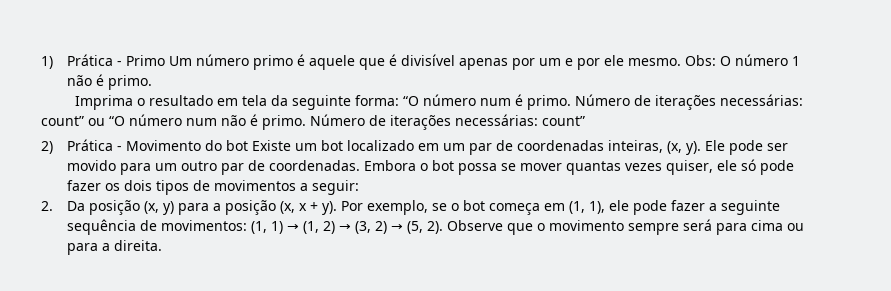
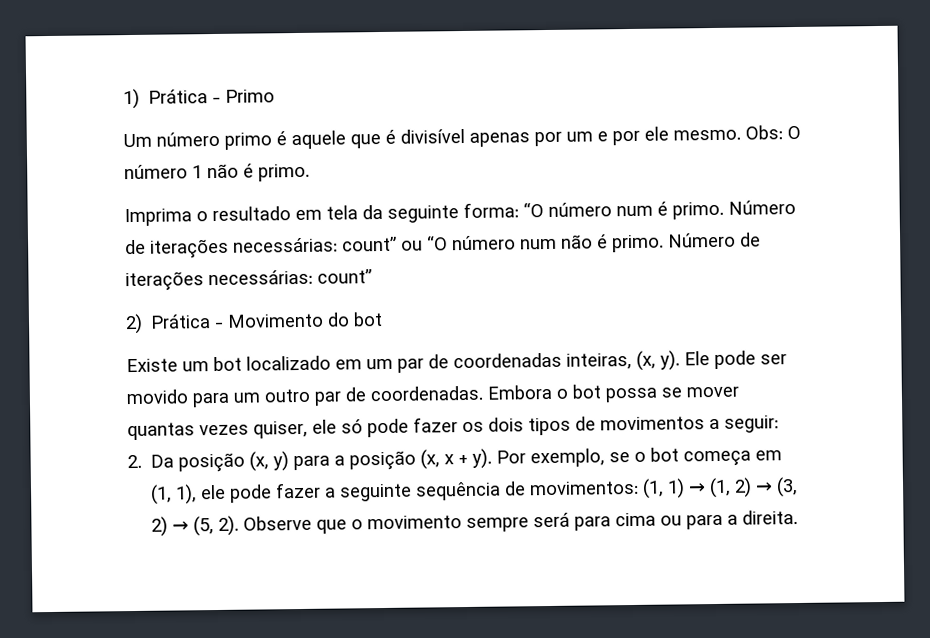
- 1) Prática - Primo Um número primo é aquele que é divisível apenas por um e por ele mesmo.
+ 1) Prática - Primo
+ Um número primo é aquele que é divisível apenas por um e por ele mesmo.
- 2) Prática - Movimento do bot Existe um bot localizado em um par de coordenadas inteiras, (x, y).
+ 2) Prática - Movimento do bot
+ Existe um bot localizado em um par de coordenadas inteiras, (x, y).

